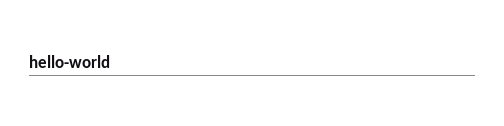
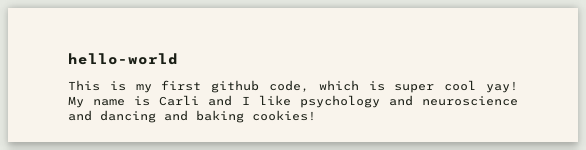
+ This is my first github code, which is super cool yay! My name is Carli and I like psychology and neuroscience and dancing and baking cookies!

